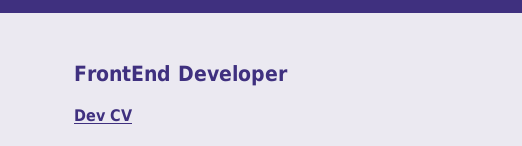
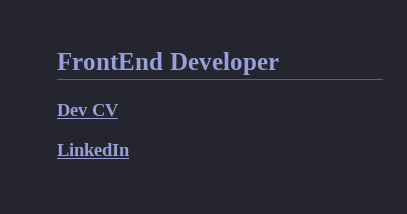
+ LinkedIn

